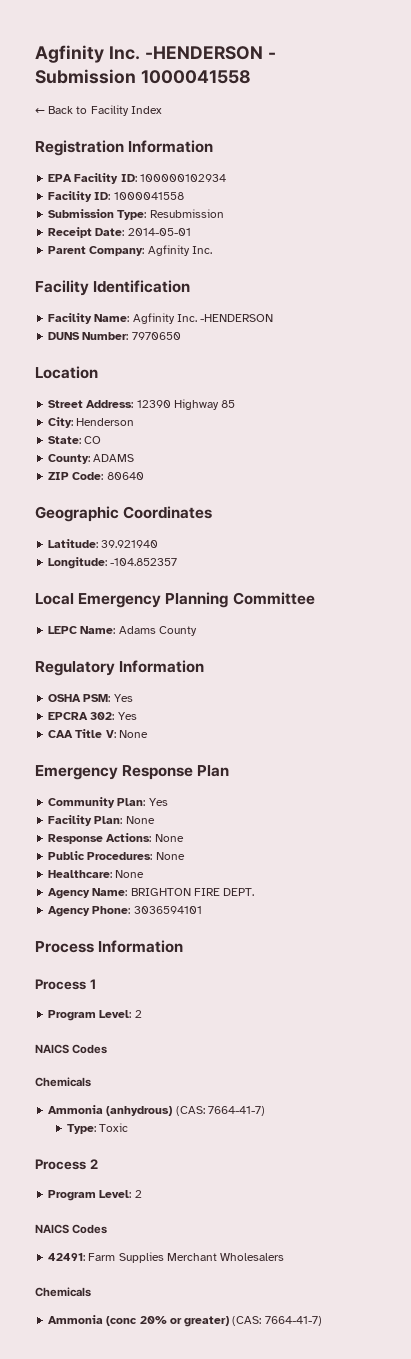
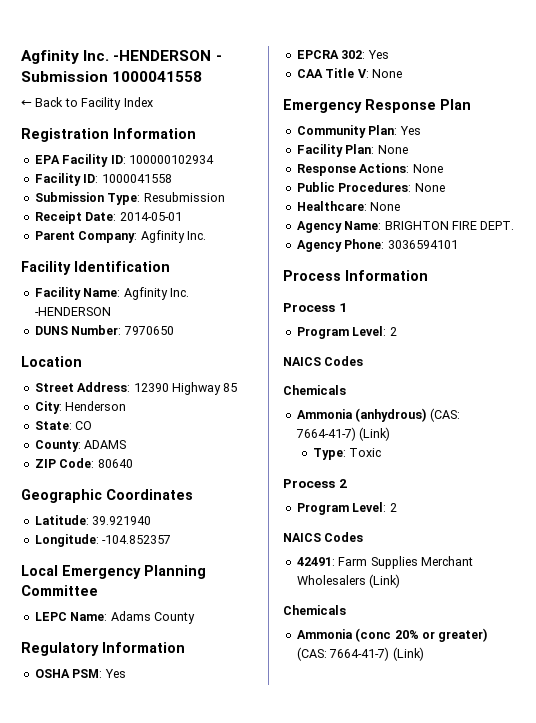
- Ammonia (anhydrous) (CAS: 7664-41-7)
+ Ammonia (anhydrous) (CAS: 7664-41-7) (Link)
- 42491: Farm Supplies Merchant Wholesalers
+ 42491: Farm Supplies Merchant Wholesalers (Link)
- Ammonia (conc 20% or greater) (CAS: 7664-41-7)
+ Ammonia (conc 20% or greater) (CAS: 7664-41-7) (Link)

